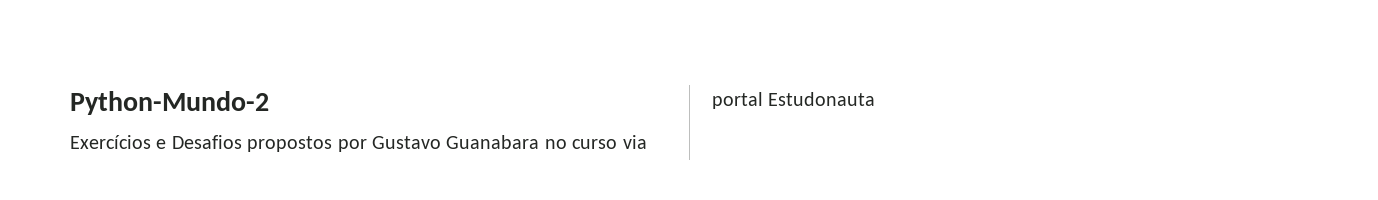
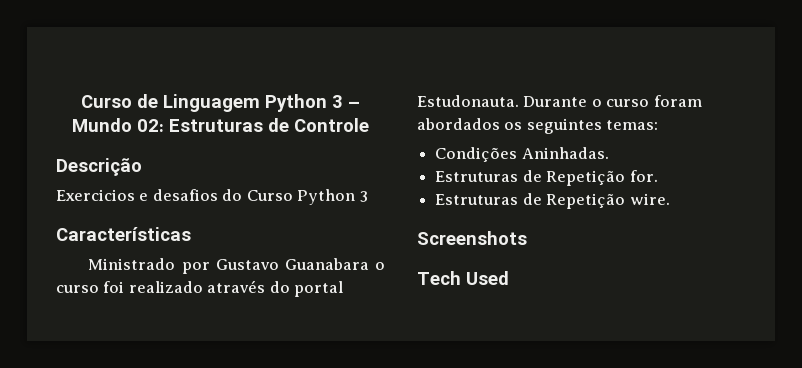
- Python-Mundo-2
- Exercícios e Desafios propostos por Gustavo Guanabara no curso via portal Estudonauta
+ Curso de Linguagem Python 3 – Mundo 02: Estruturas de Controle
+ Descrição
+ Exercicios e desafios do Curso Python 3
+ Características
+ Ministrado por Gustavo Guanabara o curso foi realizado através do portal Estudonauta. Durante o curso foram abordados os seguintes temas:
+ Condições Aninhadas.
+ Estruturas de Repetição for.
+ Estruturas de Repetição wire.
+ Screenshots
+ Tech Used

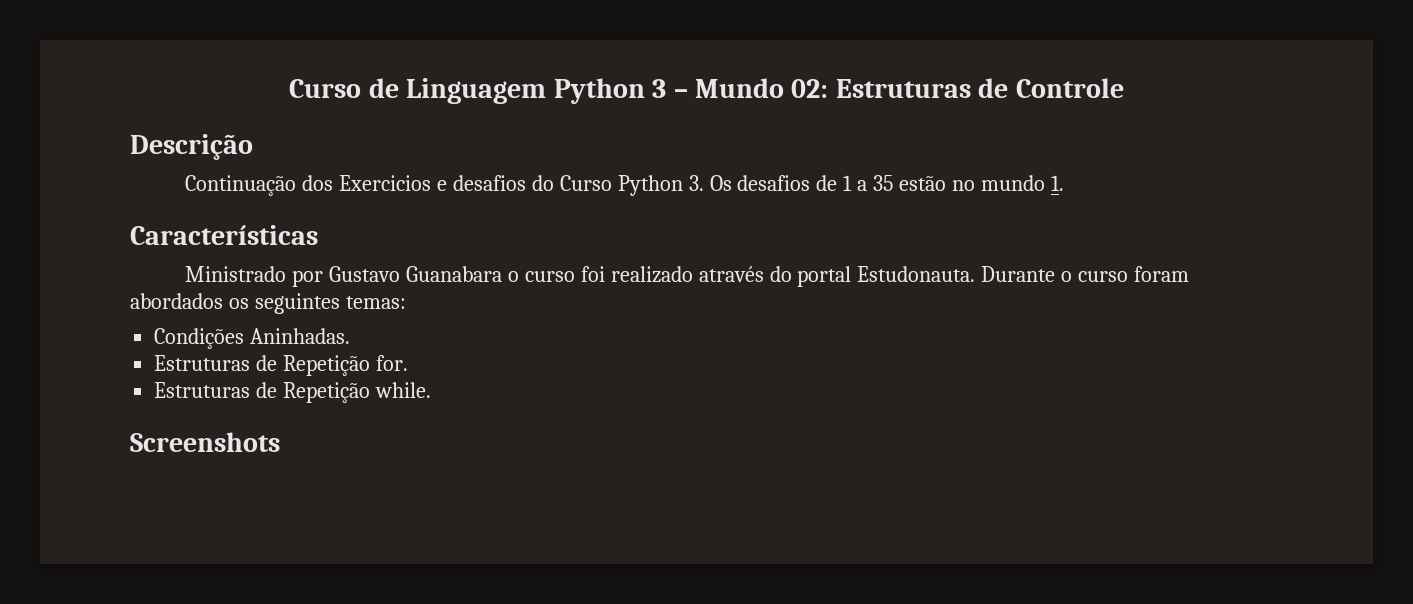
- Exercicios e desafios do Curso Python 3
+ Continuação dos Exercicios e desafios do Curso Python 3. Os desafios de 1 a 35 estão no mundo 1.
- Estruturas de Repetição wire.
+ Estruturas de Repetição while.
- Tech Used

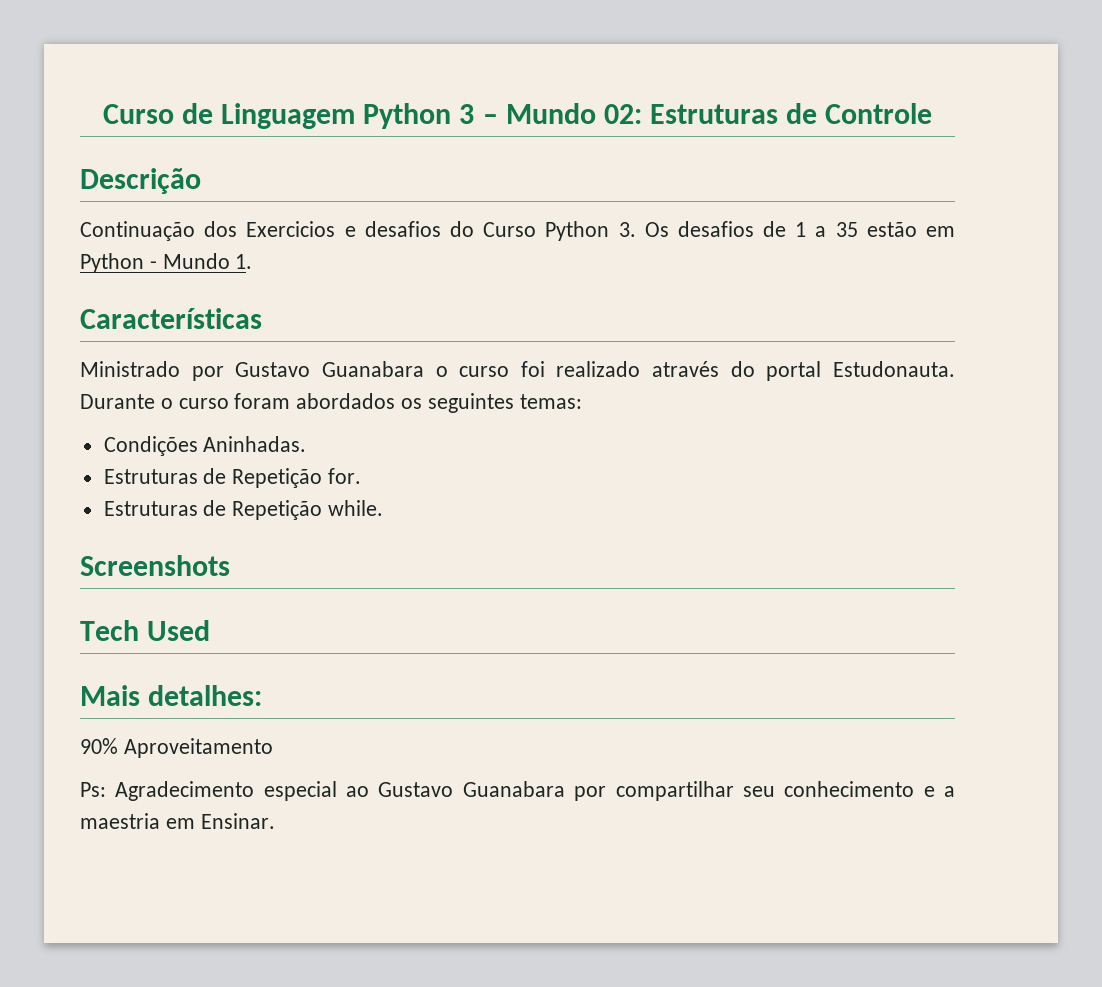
- Continuação dos Exercicios e desafios do Curso Python 3. Os desafios de 1 a 35 estão no mundo 1.
+ Continuação dos Exercicios e desafios do Curso Python 3. Os desafios de 1 a 35 estão em Python - Mundo 1.
+ Tech Used
+ Mais detalhes:
+ 90% Aproveitamento
+ Ps: Agradecimento especial ao Gustavo Guanabara por compartilhar seu conhecimento e a maestria em Ensinar.

